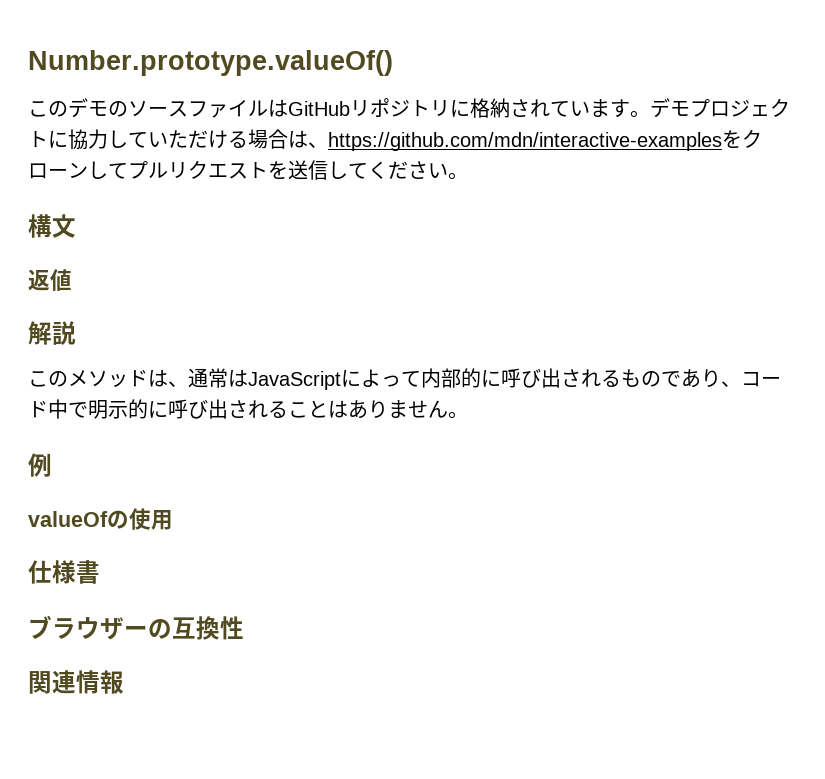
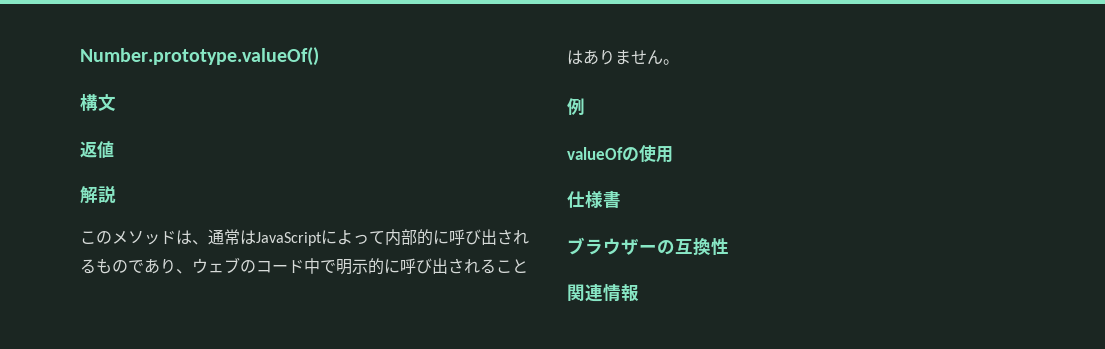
- このデモのソースファイルはGitHubリポジトリに格納されています。デモプロジェクトに協力していただける場合は、https://github.com/mdn/interactive-examplesをクローンしてプルリクエストを送信してください。
- このメソッドは、通常はJavaScriptによって内部的に呼び出されるものであり、コード中で明示的に呼び出されることはありません。
+ このメソッドは、通常はJavaScriptによって内部的に呼び出されるものであり、ウェブのコード中で明示的に呼び出されることはありません。

